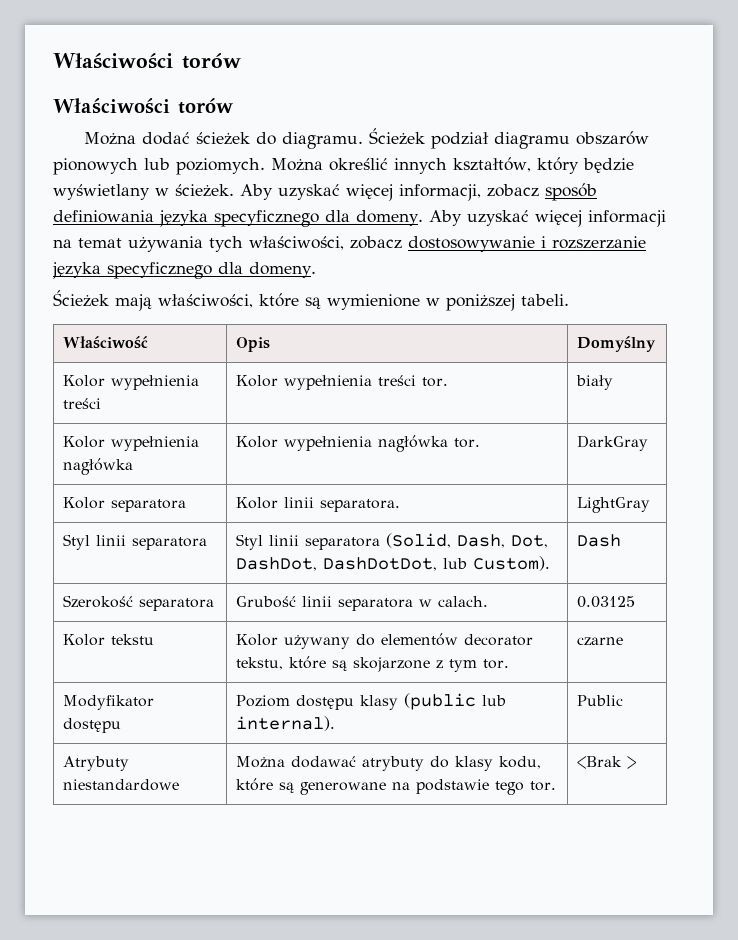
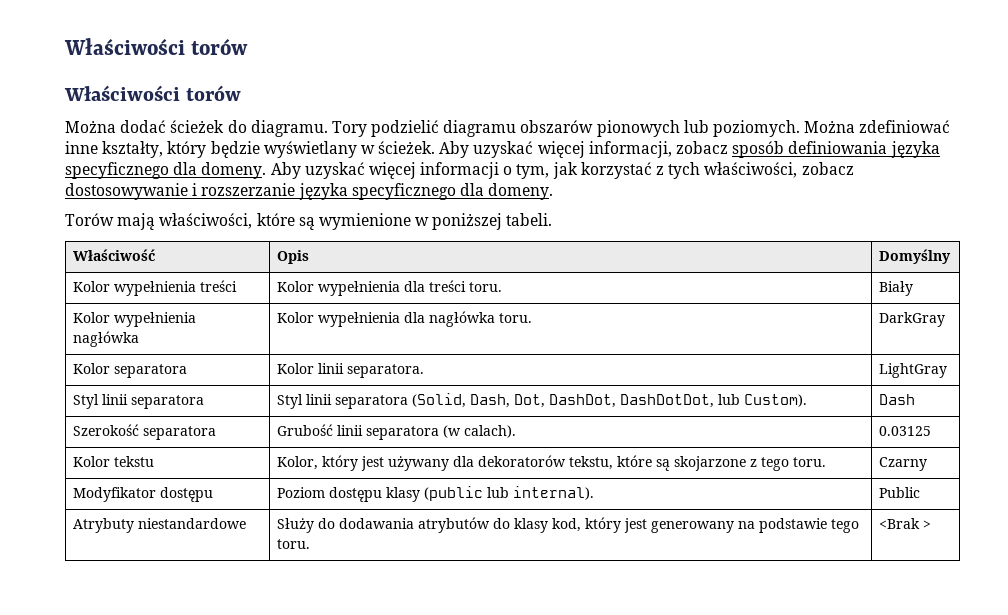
- Ścieżek podział diagramu obszarów pionowych lub poziomych.
+ Tory podzielić diagramu obszarów pionowych lub poziomych.
- Można określić innych kształtów, który będzie wyświetlany w ścieżek.
+ Można zdefiniować inne kształty, który będzie wyświetlany w ścieżek.
- Aby uzyskać więcej informacji na temat używania tych właściwości, zobacz dostosowywanie i rozszerzanie języka specyficznego dla domeny.
+ Aby uzyskać więcej informacji o tym, jak korzystać z tych właściwości, zobacz dostosowywanie i rozszerzanie języka specyficznego dla domeny.
- Ścieżek mają właściwości, które są wymienione w poniższej tabeli.
+ Torów mają właściwości, które są wymienione w poniższej tabeli.
- Kolor wypełnienia treści | Kolor wypełnienia treści tor. | biały
+ Kolor wypełnienia treści | Kolor wypełnienia dla treści toru. | Biały
- Kolor wypełnienia nagłówka | Kolor wypełnienia nagłówka tor. | DarkGray
+ Kolor wypełnienia nagłówka | Kolor wypełnienia dla nagłówka toru. | DarkGray
- Szerokość separatora | Grubość linii separatora w calach. | 0.03125
+ Szerokość separatora | Grubość linii separatora (w calach). | 0.03125
- Kolor tekstu | Kolor używany do elementów decorator tekstu, które są skojarzone z tym tor. | czarne
+ Kolor tekstu | Kolor, który jest używany dla dekoratorów tekstu, które są skojarzone z tego toru. | Czarny
- Atrybuty niestandardowe | Można dodawać atrybuty do klasy kodu, które są generowane na podstawie tego tor. | <Brak >
+ Atrybuty niestandardowe | Służy do dodawania atrybutów do klasy kod, który jest generowany na podstawie tego toru. | <Brak >

